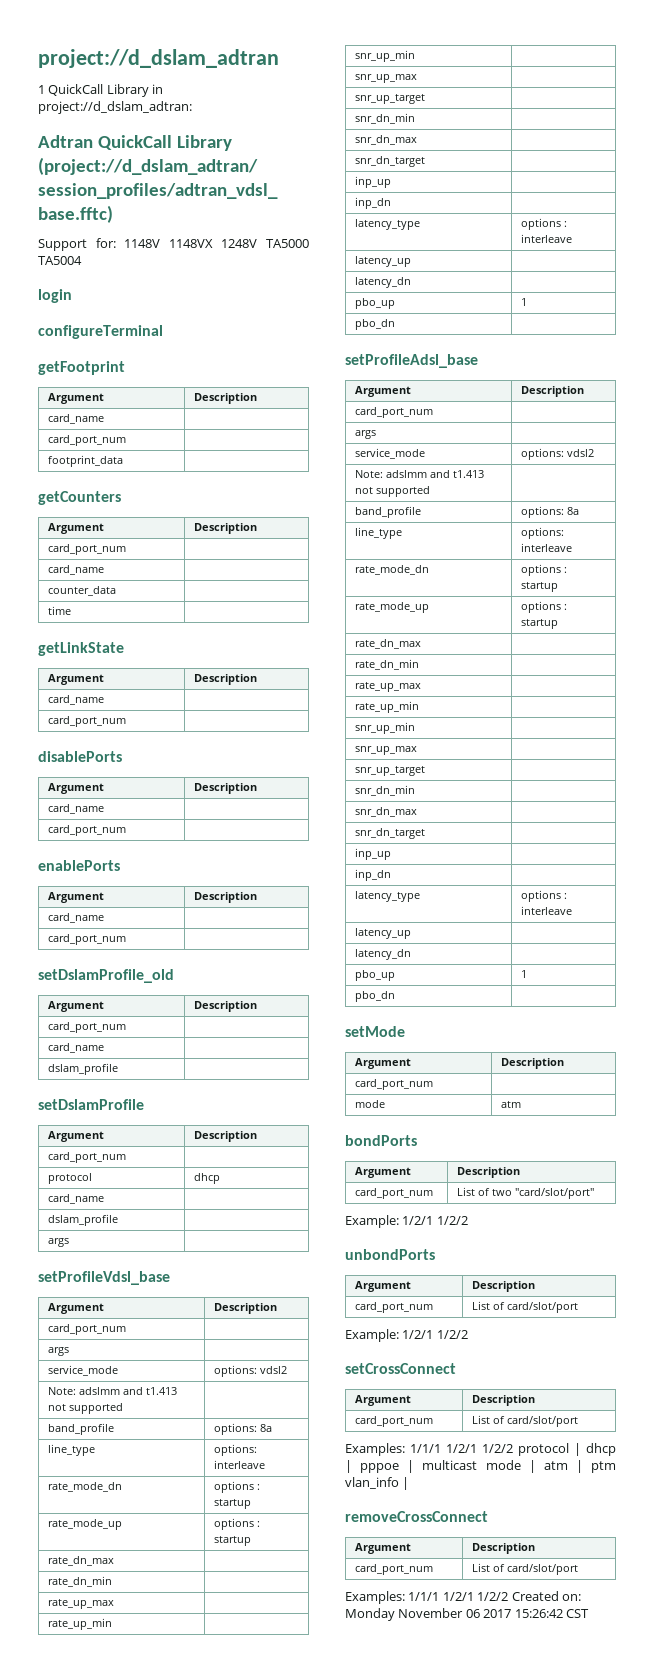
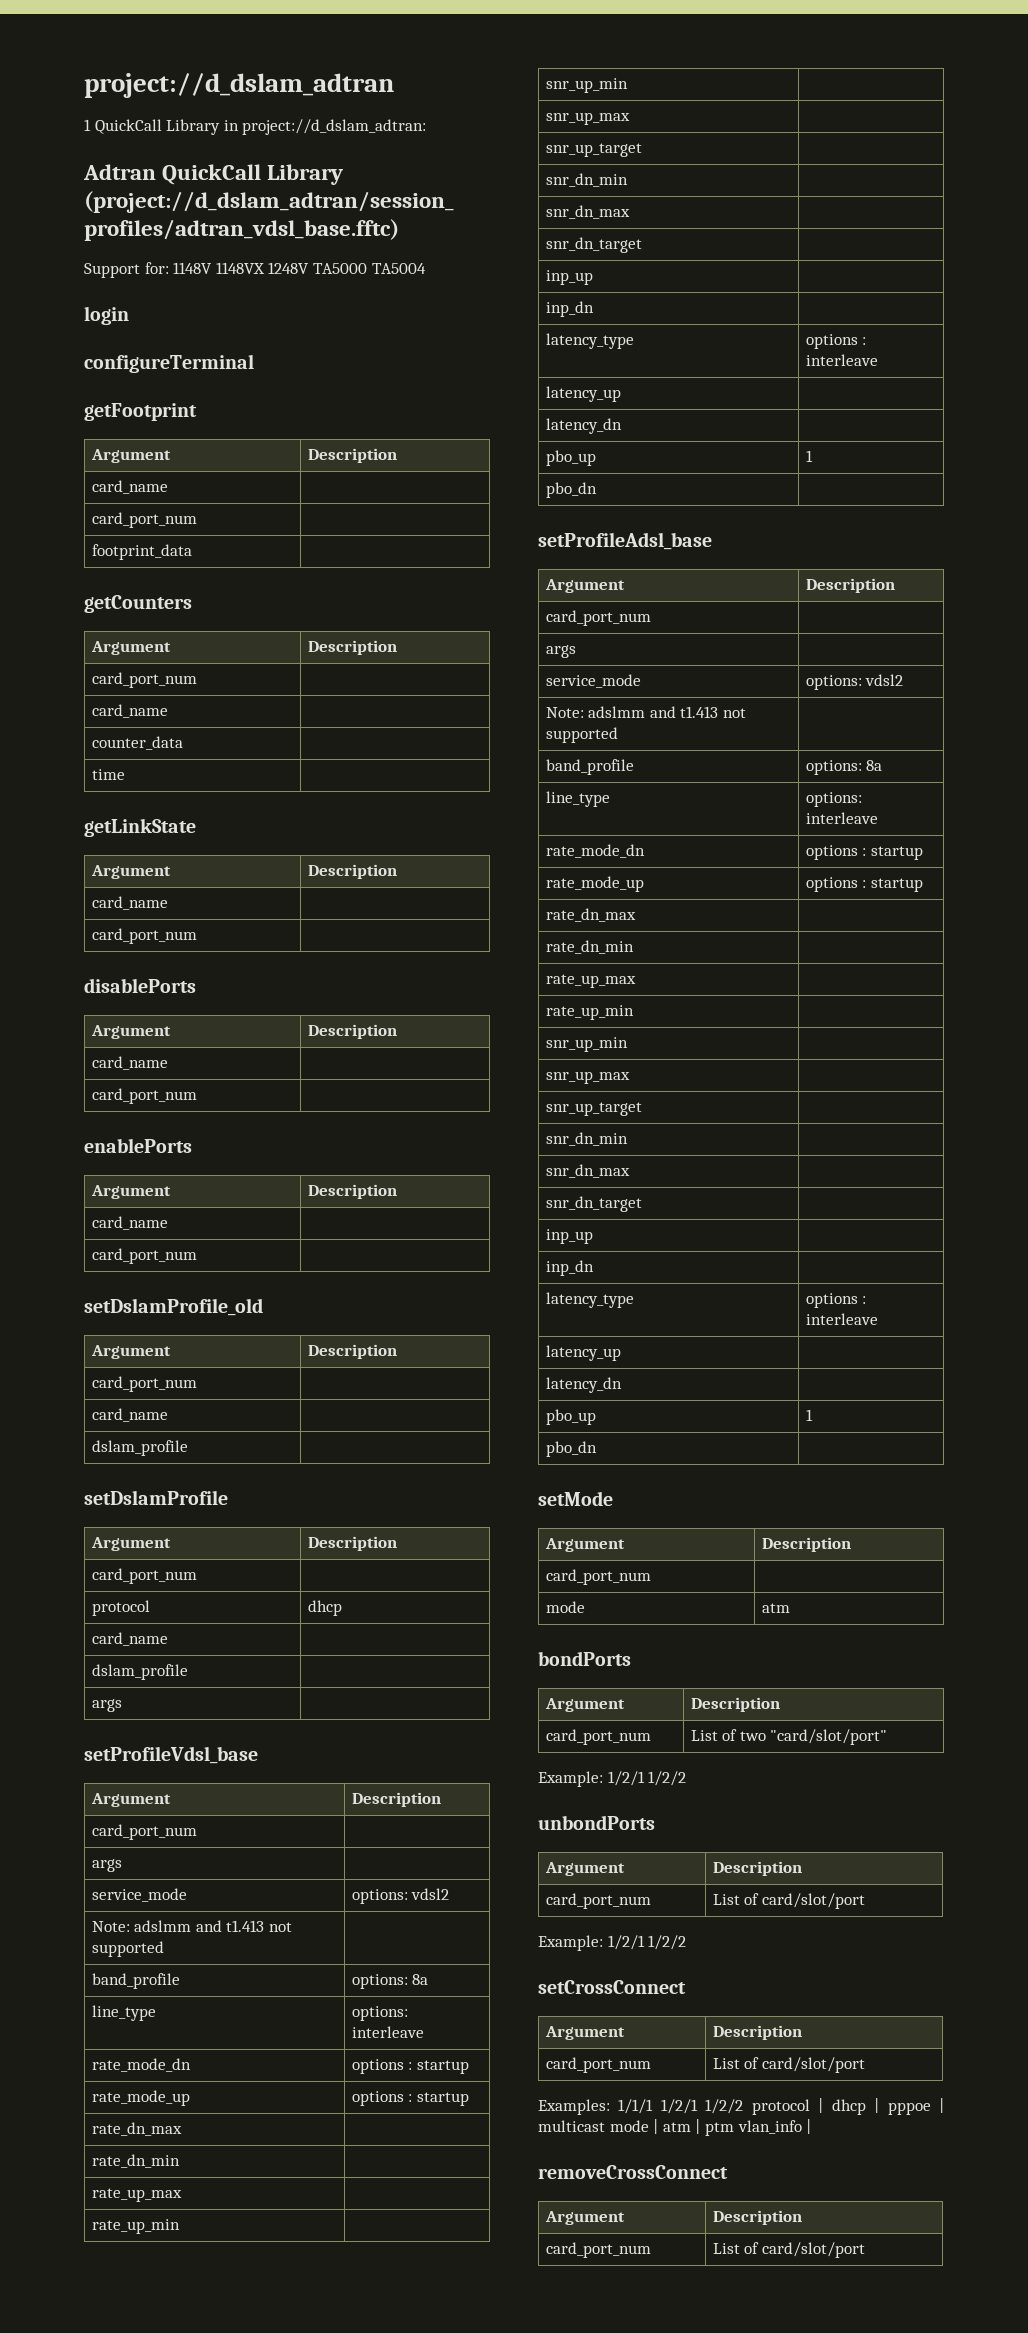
- Examples: 1/1/1 1/2/1 1/2/2 Created on: Monday November 06 2017 15:26:42 CST

